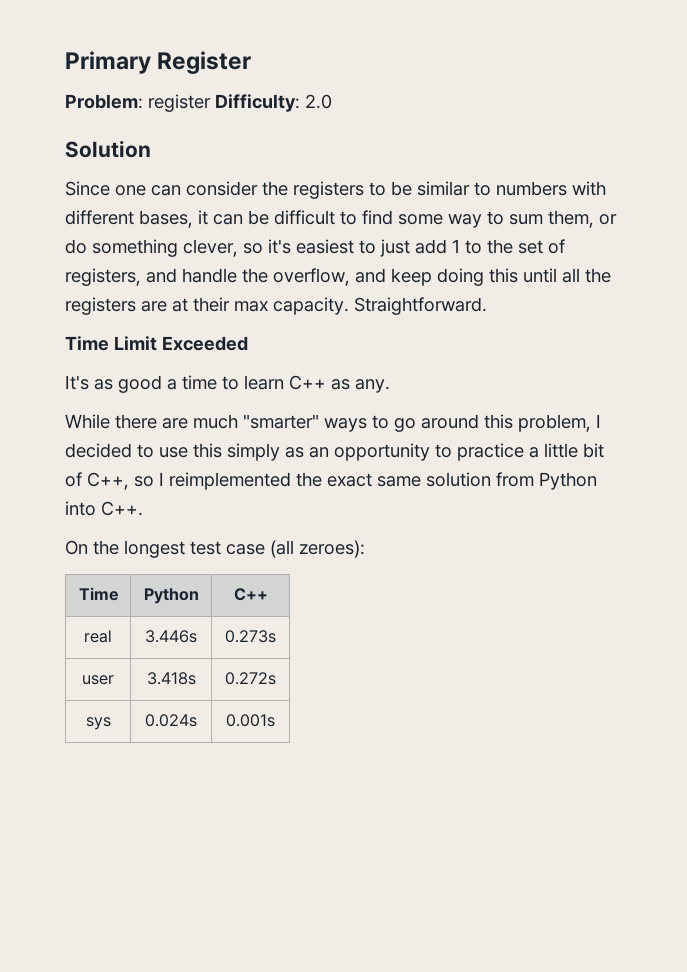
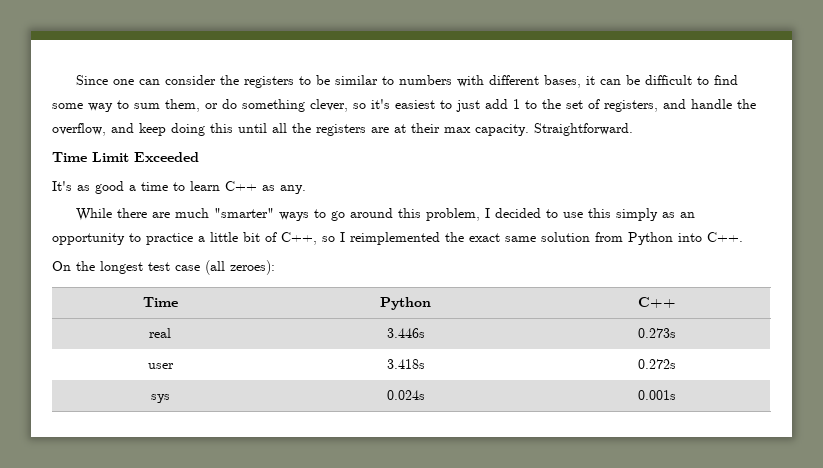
- Primary Register
- Problem: register Difficulty: 2.0
- Solution

